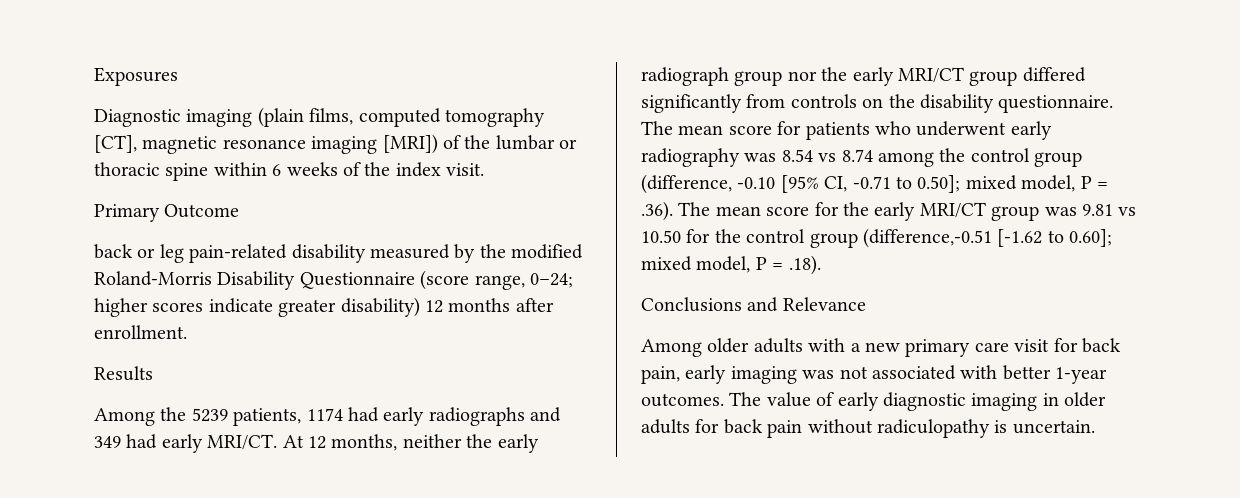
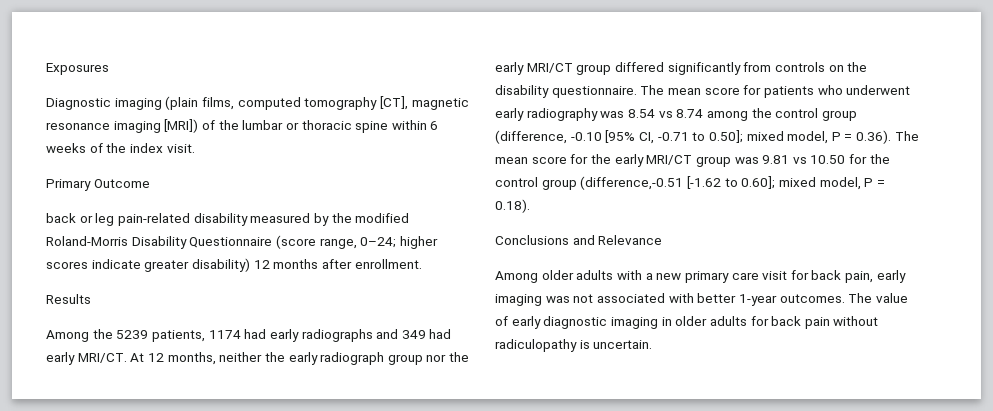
- The mean score for patients who underwent early radiography was 8.54 vs 8.74 among the control group (difference, -0.10 [95% CI, -0.71 to 0.50]; mixed model, P = .36). The mean score for the early MRI/CT group was 9.81 vs 10.50 for the control group (difference,-0.51 [-1.62 to 0.60]; mixed model, P = .18).
+ The mean score for patients who underwent early radiography was 8.54 vs 8.74 among the control group (difference, -0.10 [95% CI, -0.71 to 0.50]; mixed model, P = 0.36). The mean score for the early MRI/CT group was 9.81 vs 10.50 for the control group (difference,-0.51 [-1.62 to 0.60]; mixed model, P = 0.18).

